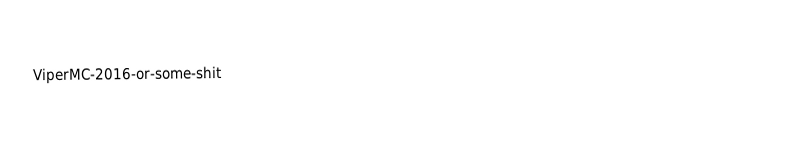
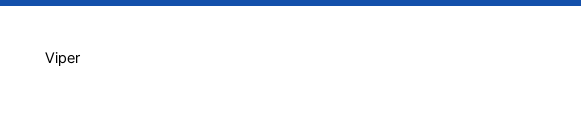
- ViperMC-2016-or-some-shit
+ Viper

